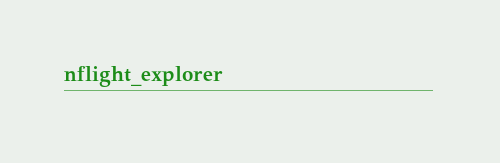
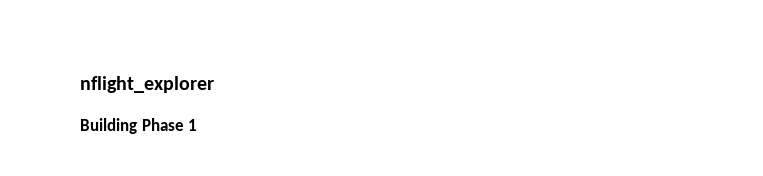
+ Building Phase 1

